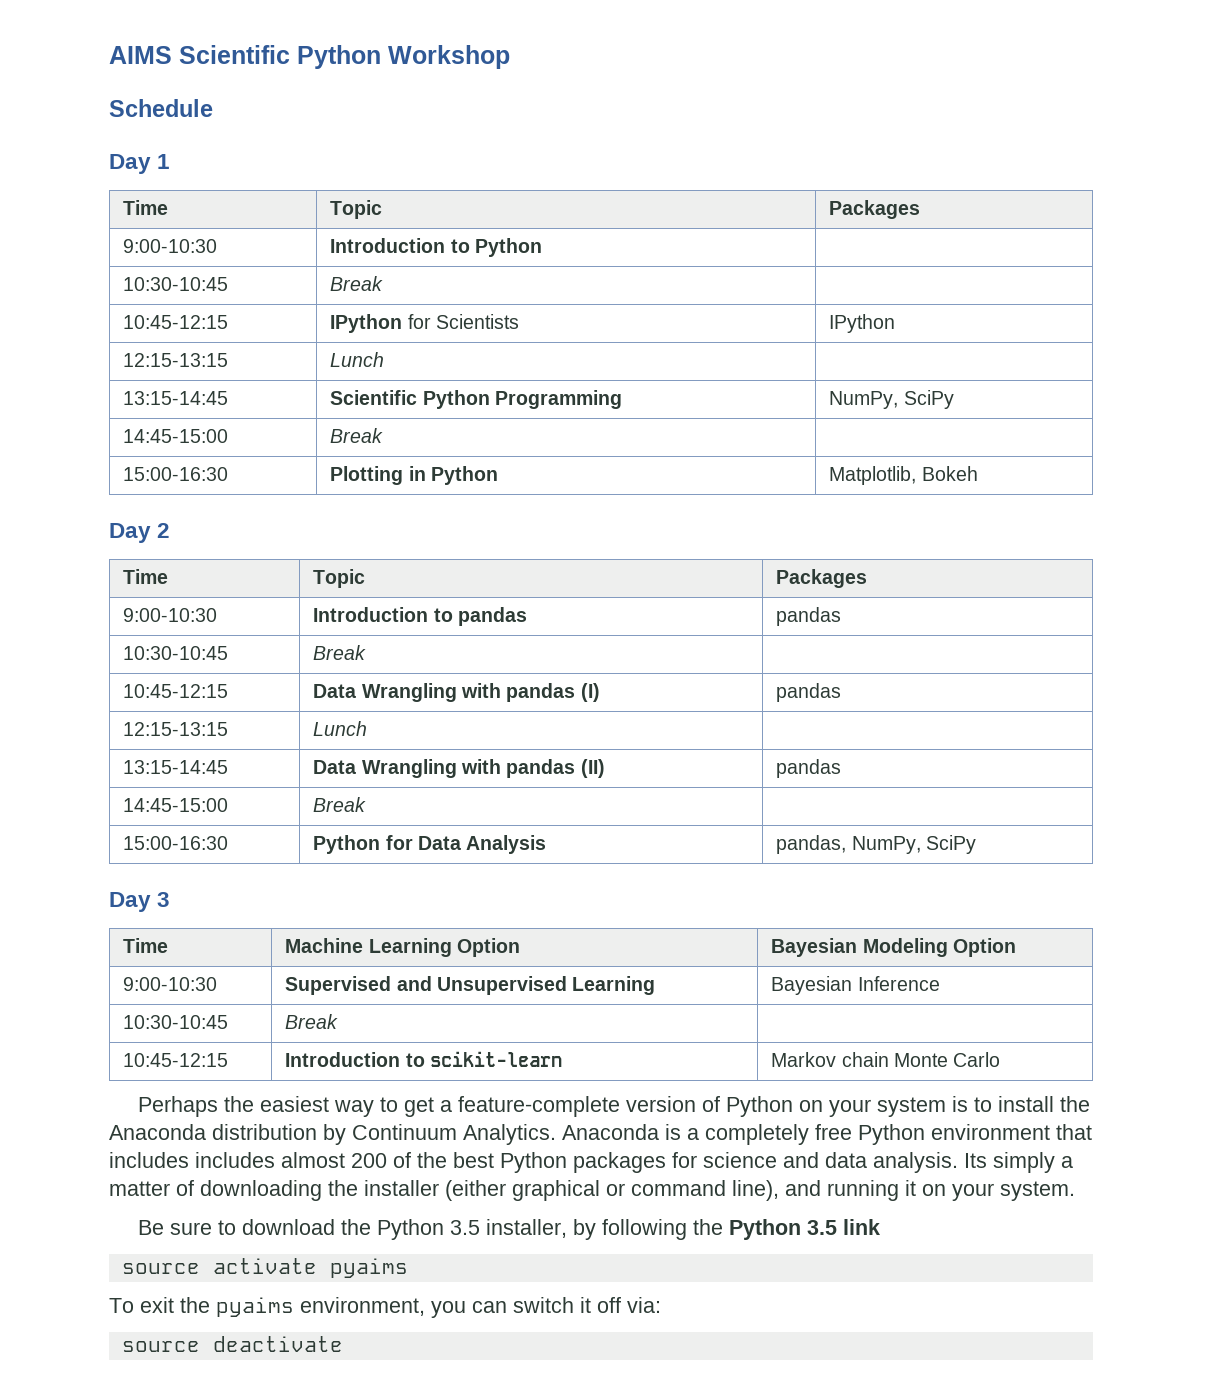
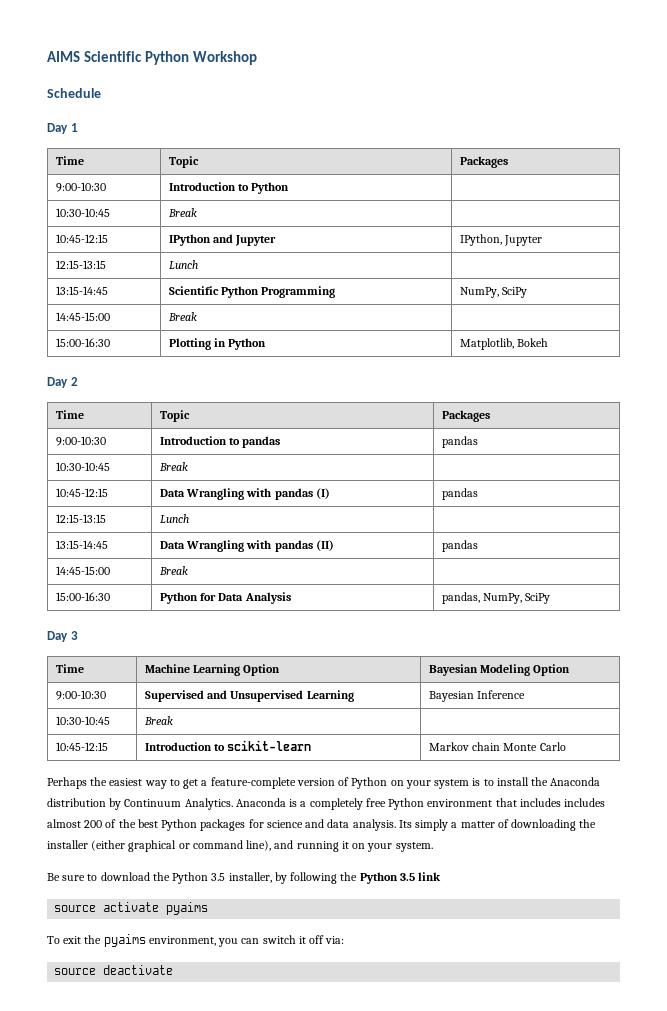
- 10:45-12:15 | IPython for Scientists | IPython
+ 10:45-12:15 | IPython and Jupyter | IPython, Jupyter

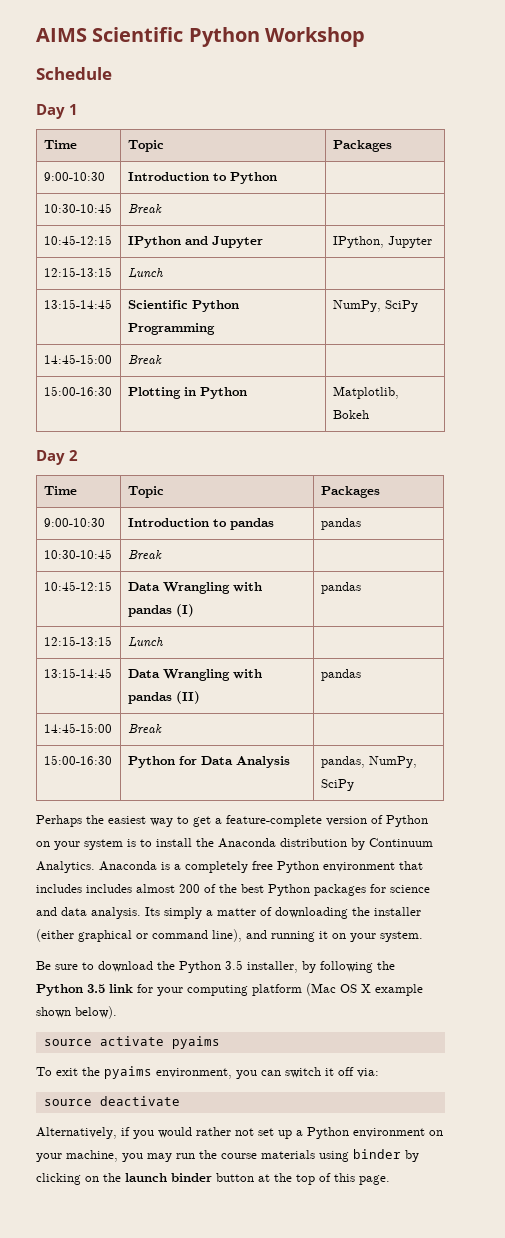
- Day 3
- Time | Machine Learning Option | Bayesian Modeling Option
- 9:00-10:30 | Supervised and Unsupervised Learning | Bayesian Inference
- 10:30-10:45 | Break |
- 10:45-12:15 | Introduction to scikit-learn | Markov chain Monte Carlo
- Be sure to download the Python 3.5 installer, by following the Python 3.5 link
+ Be sure to download the Python 3.5 installer, by following the Python 3.5 link for your computing platform (Mac OS X example shown below).
+ Alternatively, if you would rather not set up a Python environment on your machine, you may run the course materials using binder by clicking on the launch binder button at the top of this page.

